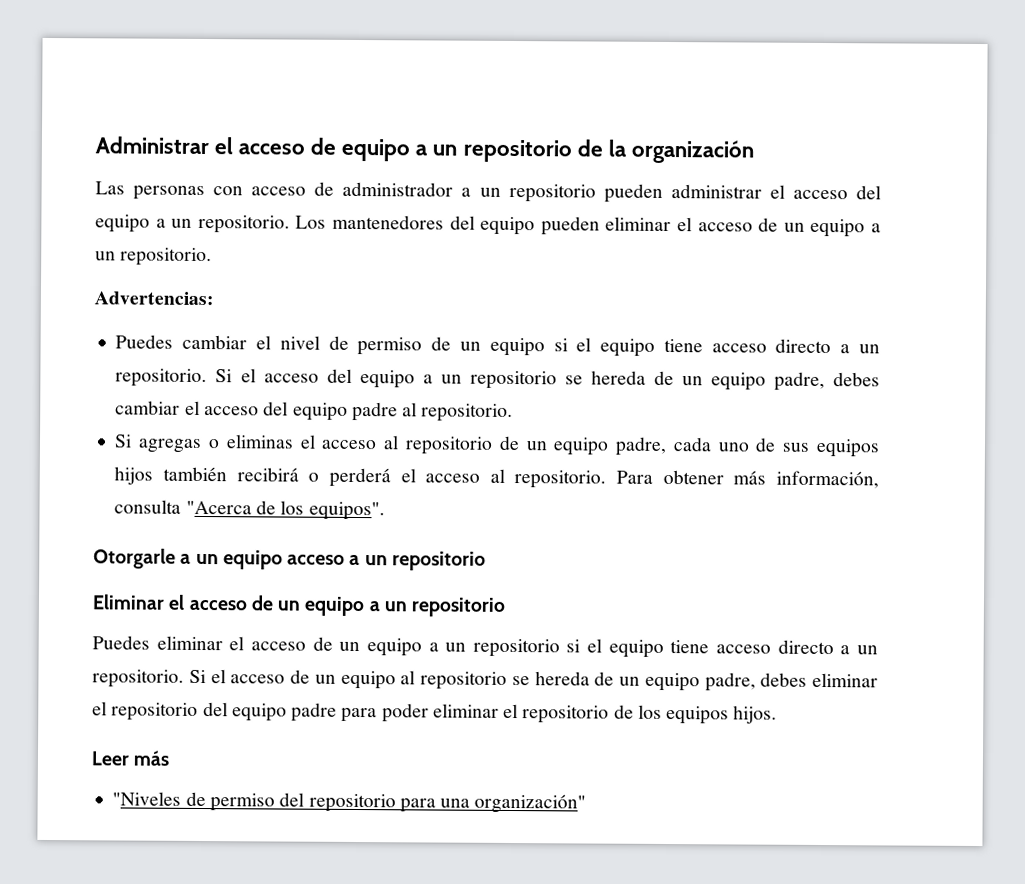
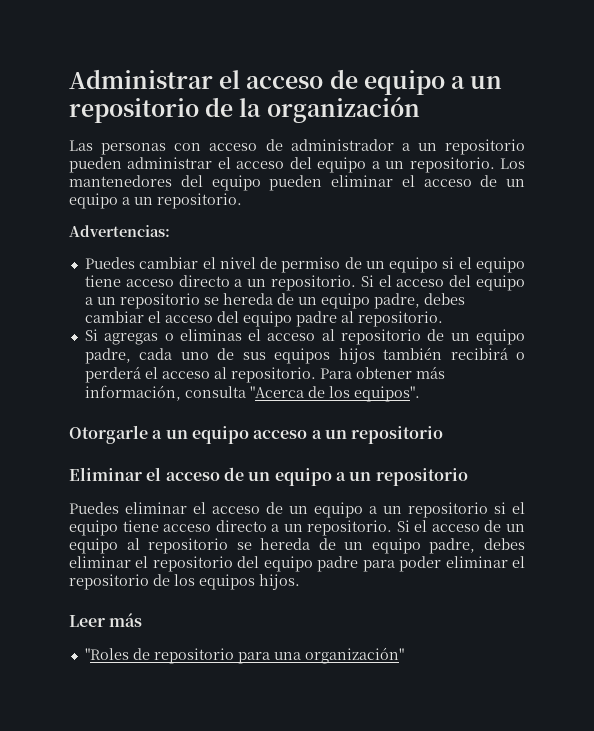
- "Niveles de permiso del repositorio para una organización"
+ "Roles de repositorio para una organización"

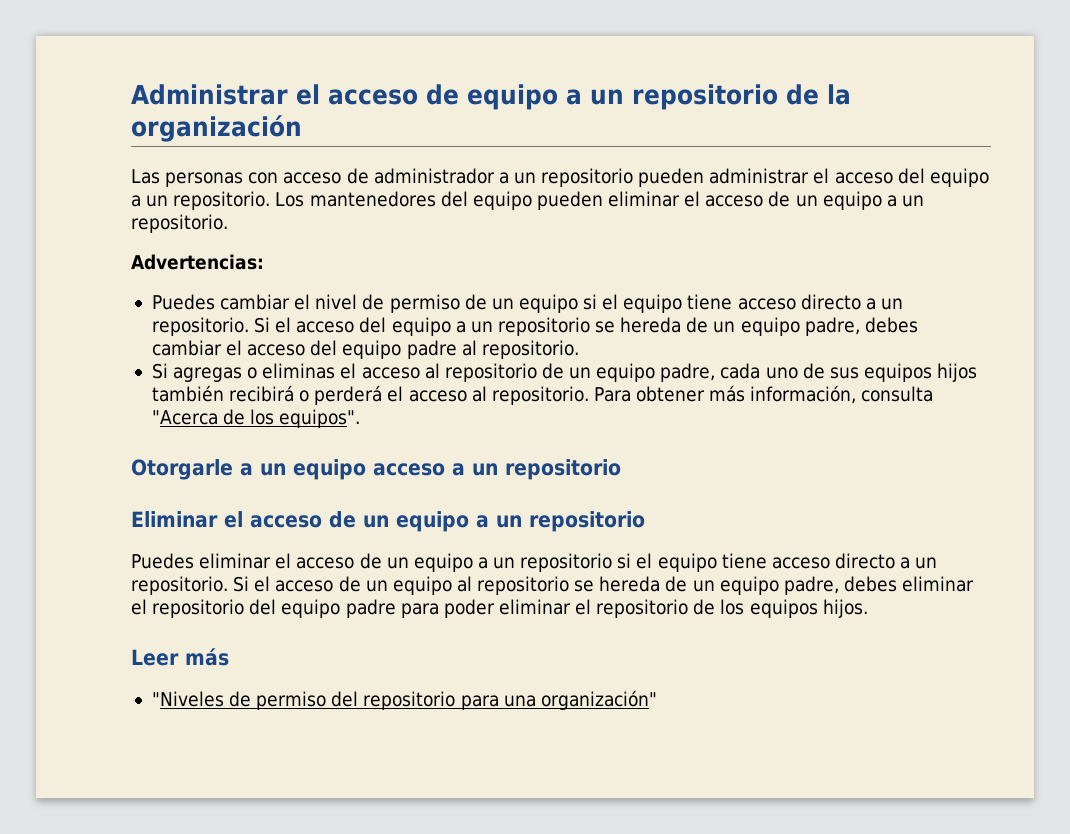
- "Roles de repositorio para una organización"
+ "Niveles de permiso del repositorio para una organización"

